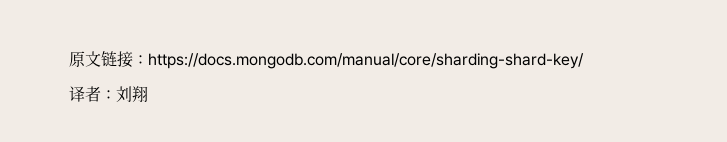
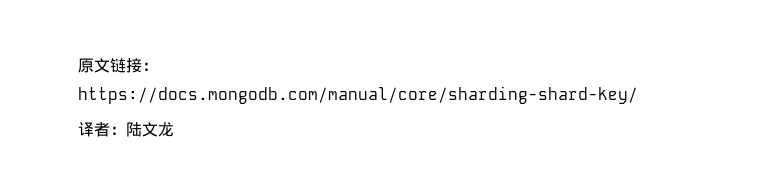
- 译者：刘翔
+ 译者：陆文龙

